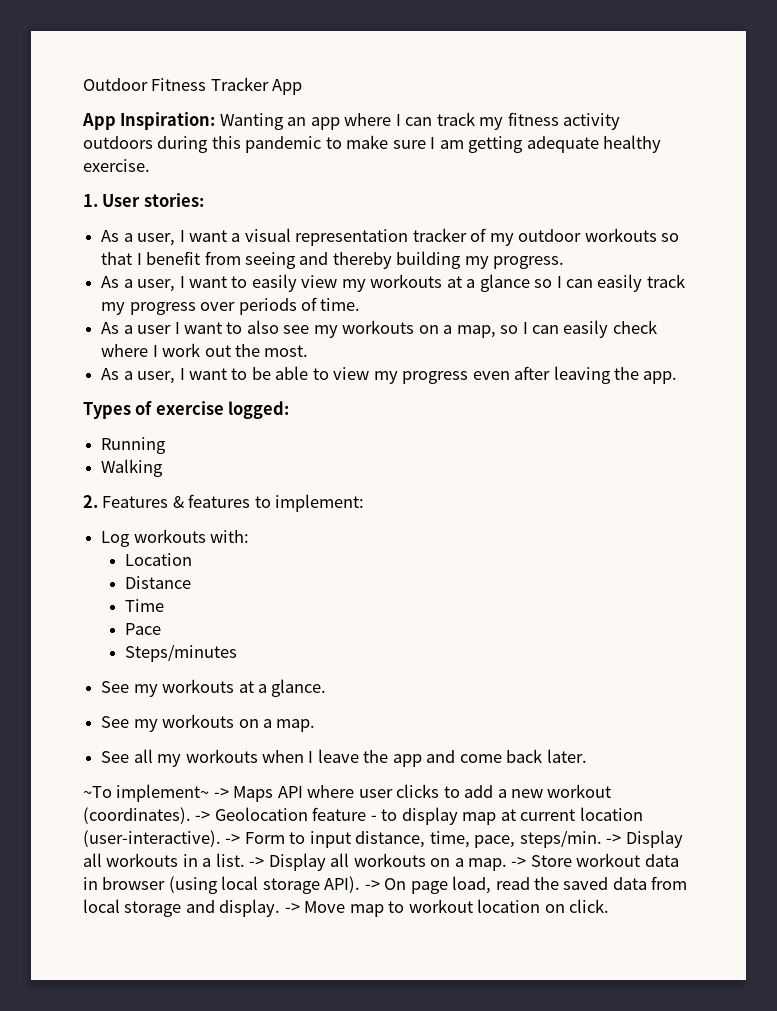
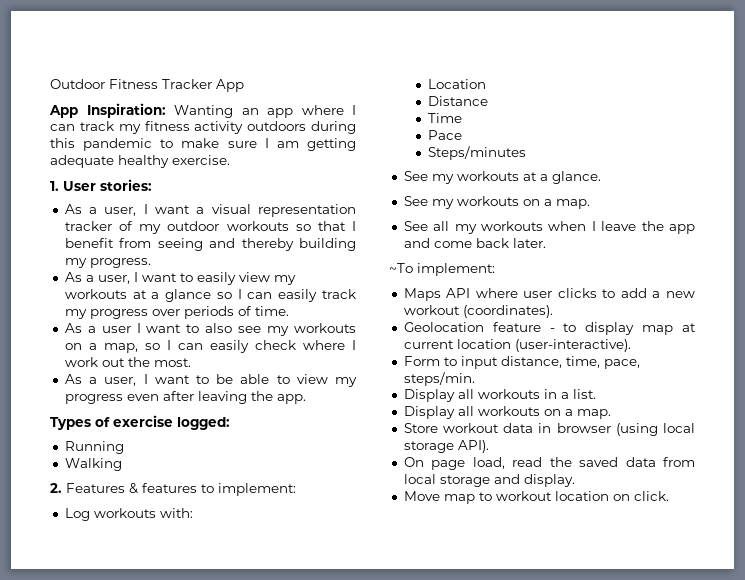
- ~To implement~ -> Maps API where user clicks to add a new workout (coordinates). -> Geolocation feature - to display map at current location (user-interactive). -> Form to input distance, time, pace, steps/min. -> Display all workouts in a list. -> Display all workouts on a map. -> Store workout data in browser (using local storage API). -> On page load, read the saved data from local storage and display. -> Move map to workout location on click.
+ ~To implement:
+ Maps API where user clicks to add a new workout (coordinates).
+ Geolocation feature - to display map at current location (user-interactive).
+ Form to input distance, time, pace, steps/min.
+ Display all workouts in a list.
+ Display all workouts on a map.
+ Store workout data in browser (using local storage API).
+ On page load, read the saved data from local storage and display.
+ Move map to workout location on click.

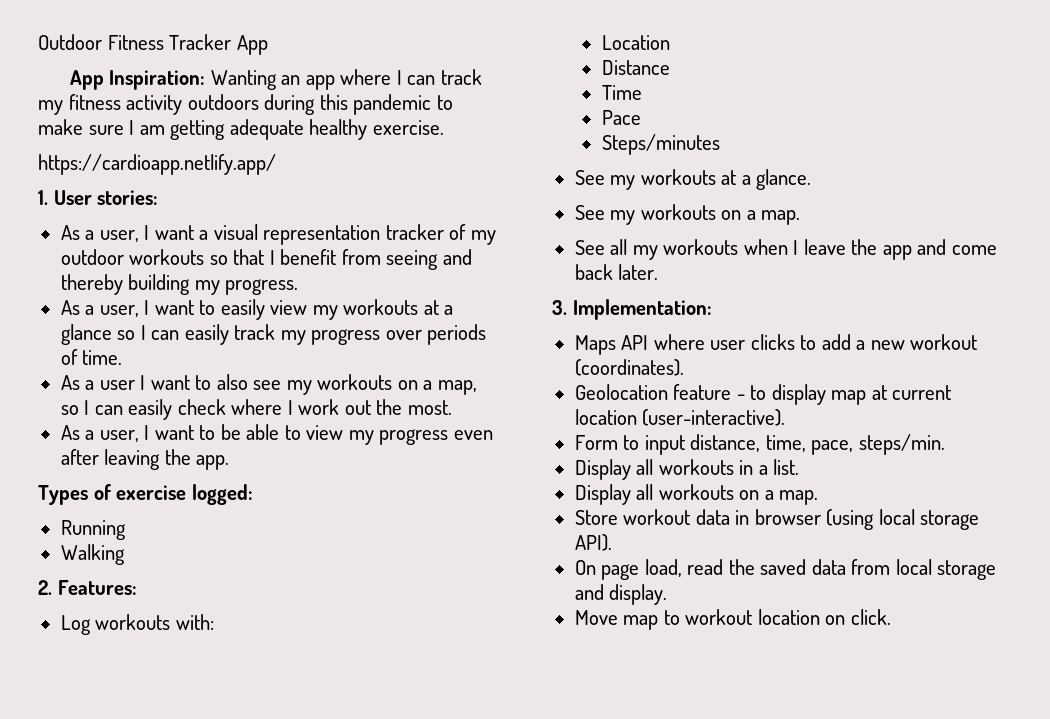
+ https://cardioapp.netlify.app/
- 2. Features & features to implement:
+ 2. Features:
- ~To implement:
+ 3. Implementation:

